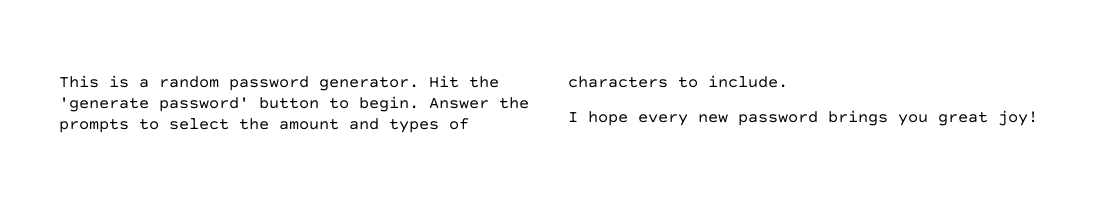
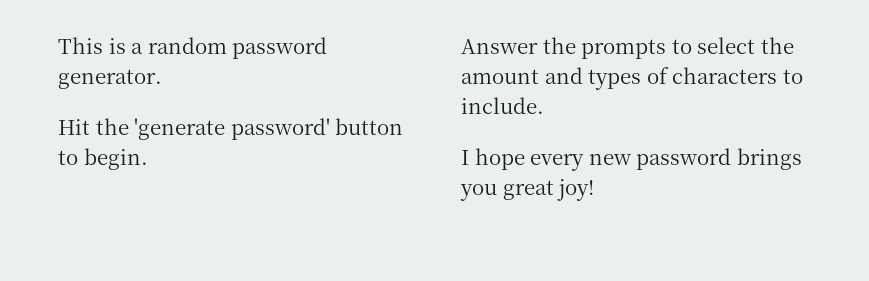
- This is a random password generator. Hit the 'generate password' button to begin. Answer the prompts to select the amount and types of characters to include.
+ This is a random password generator.
+ Hit the 'generate password' button to begin.
+ Answer the prompts to select the amount and types of characters to include.

